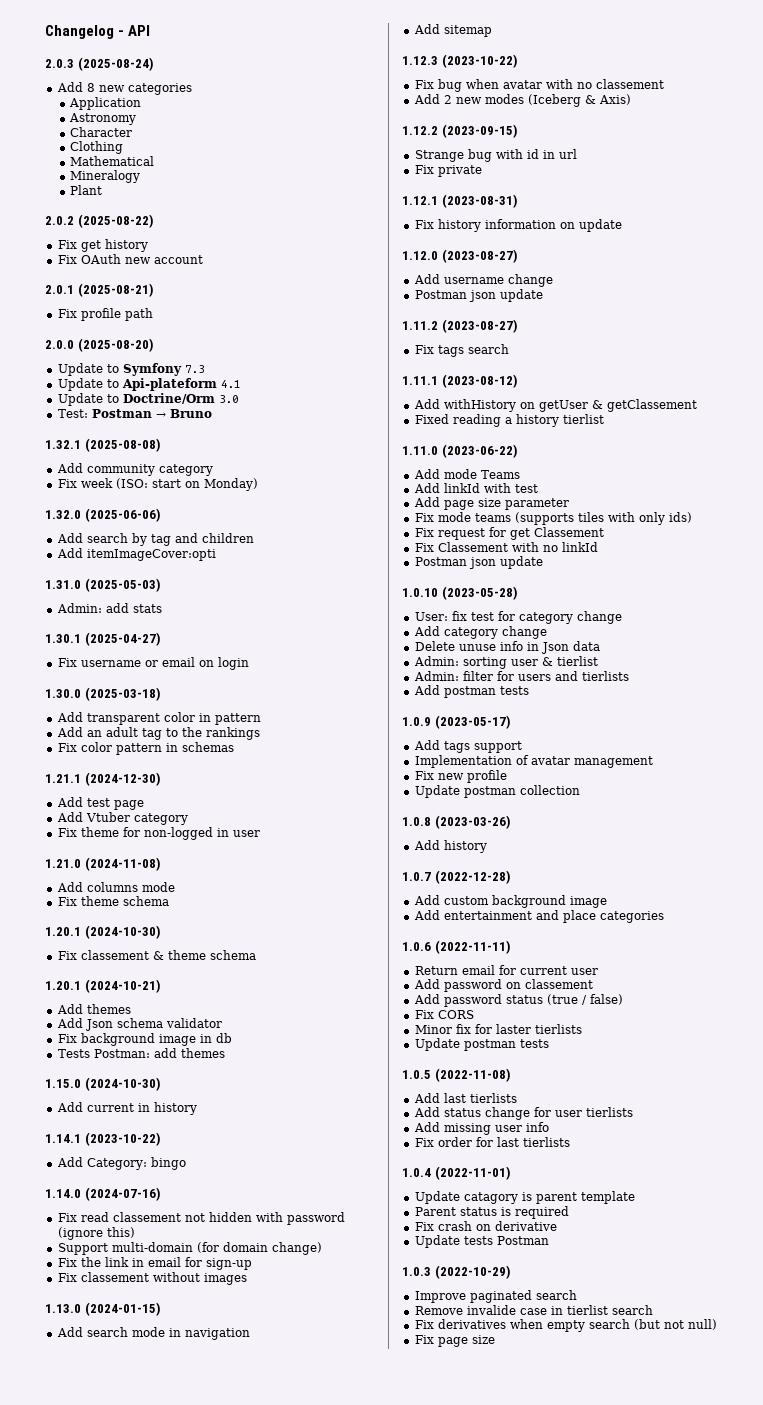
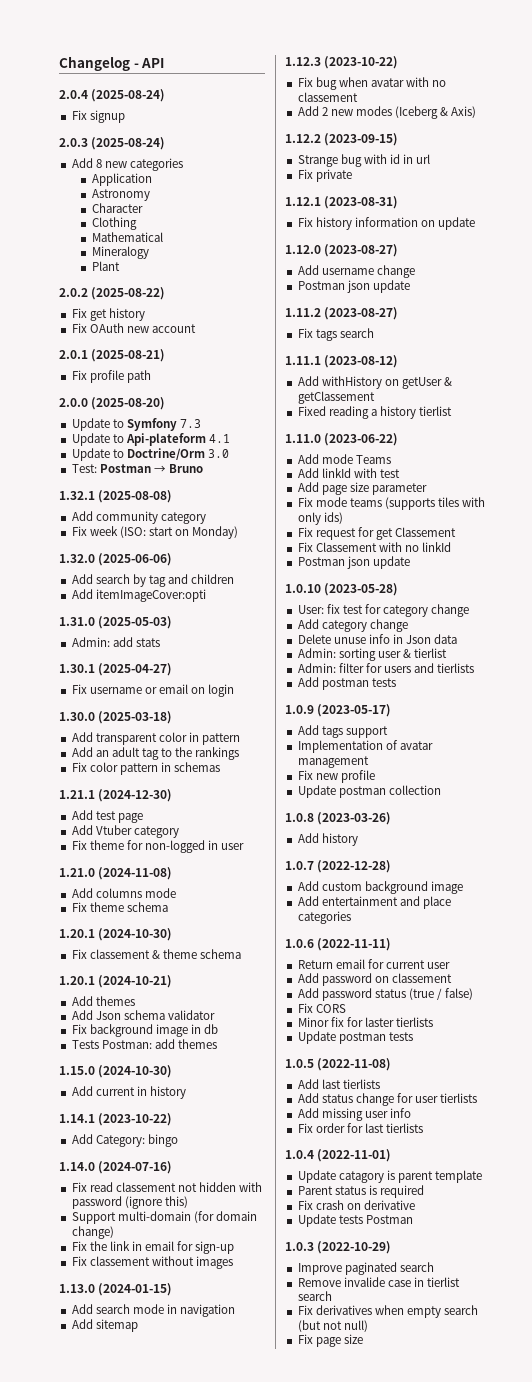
+ 2.0.4 (2025-08-24)
+ Fix signup

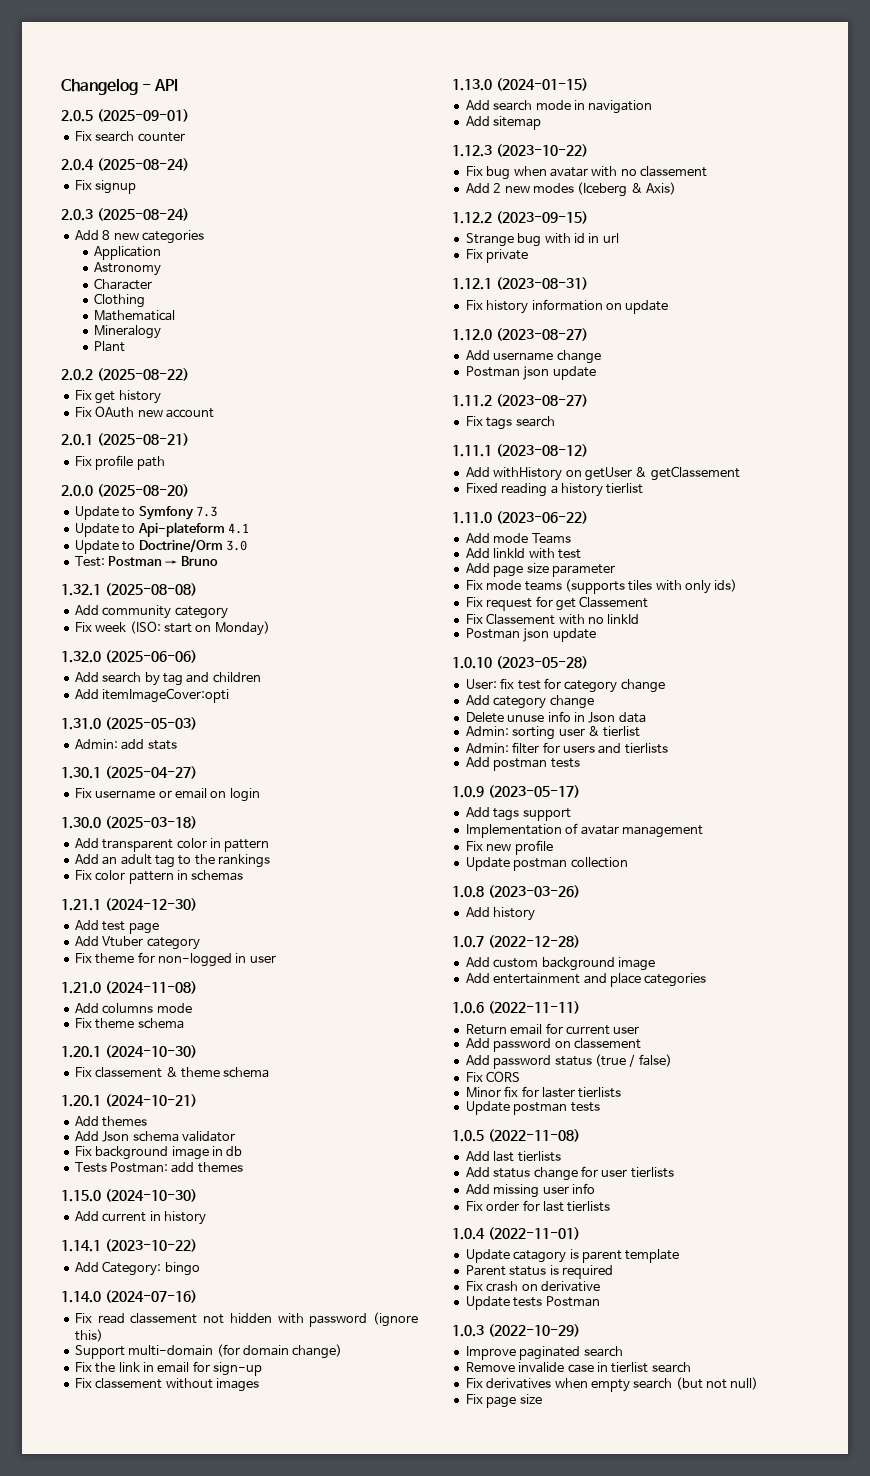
+ 2.0.5 (2025-09-01)
+ Fix search counter

